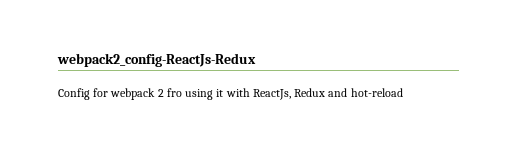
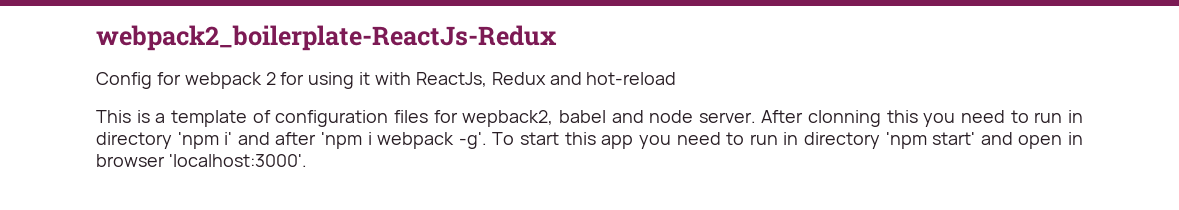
- webpack2_config-ReactJs-Redux
+ webpack2_boilerplate-ReactJs-Redux
- Config for webpack 2 fro using it with ReactJs, Redux and hot-reload
+ Config for webpack 2 for using it with ReactJs, Redux and hot-reload
+ This is a template of configuration files for wepback2, babel and node server. After clonning this you need to run in directory 'npm i' and after 'npm i webpack -g'. To start this app you need to run in directory 'npm start' and open in browser 'localhost:3000'.

